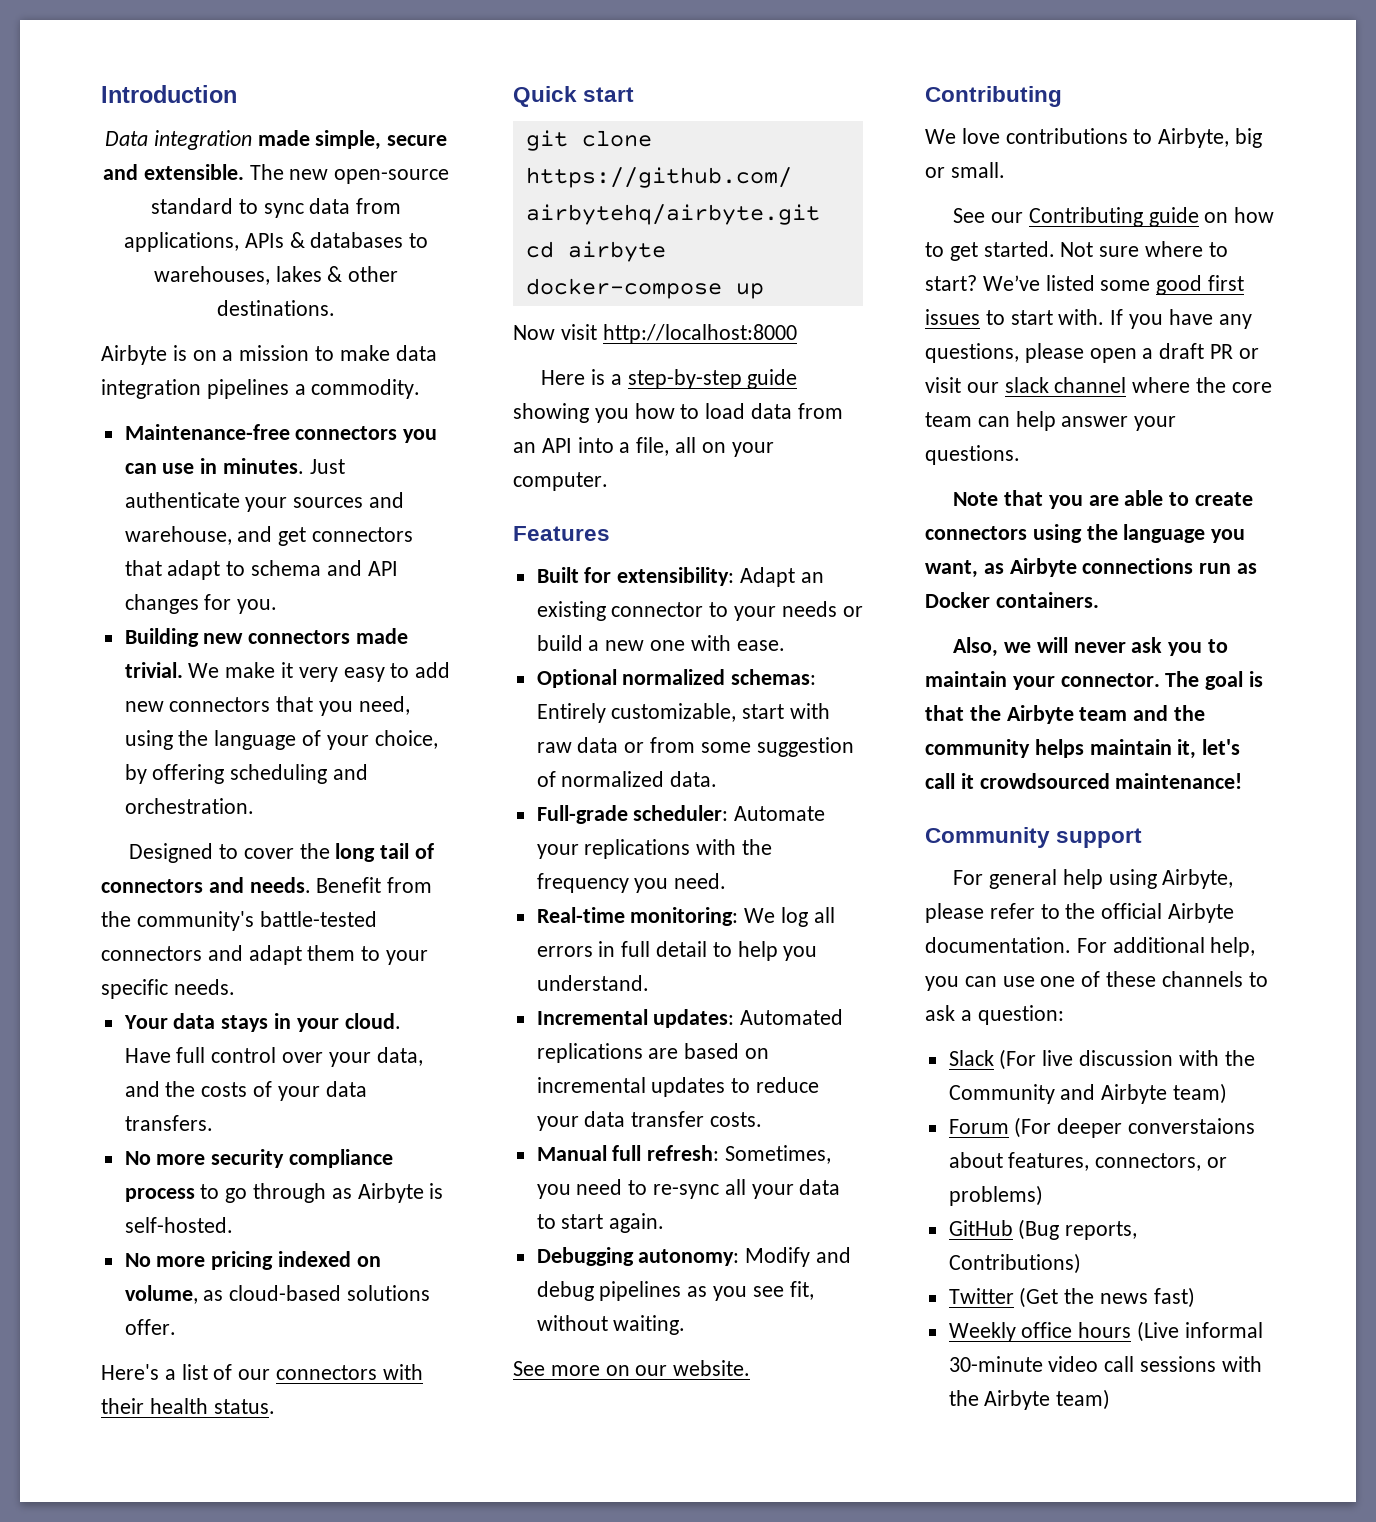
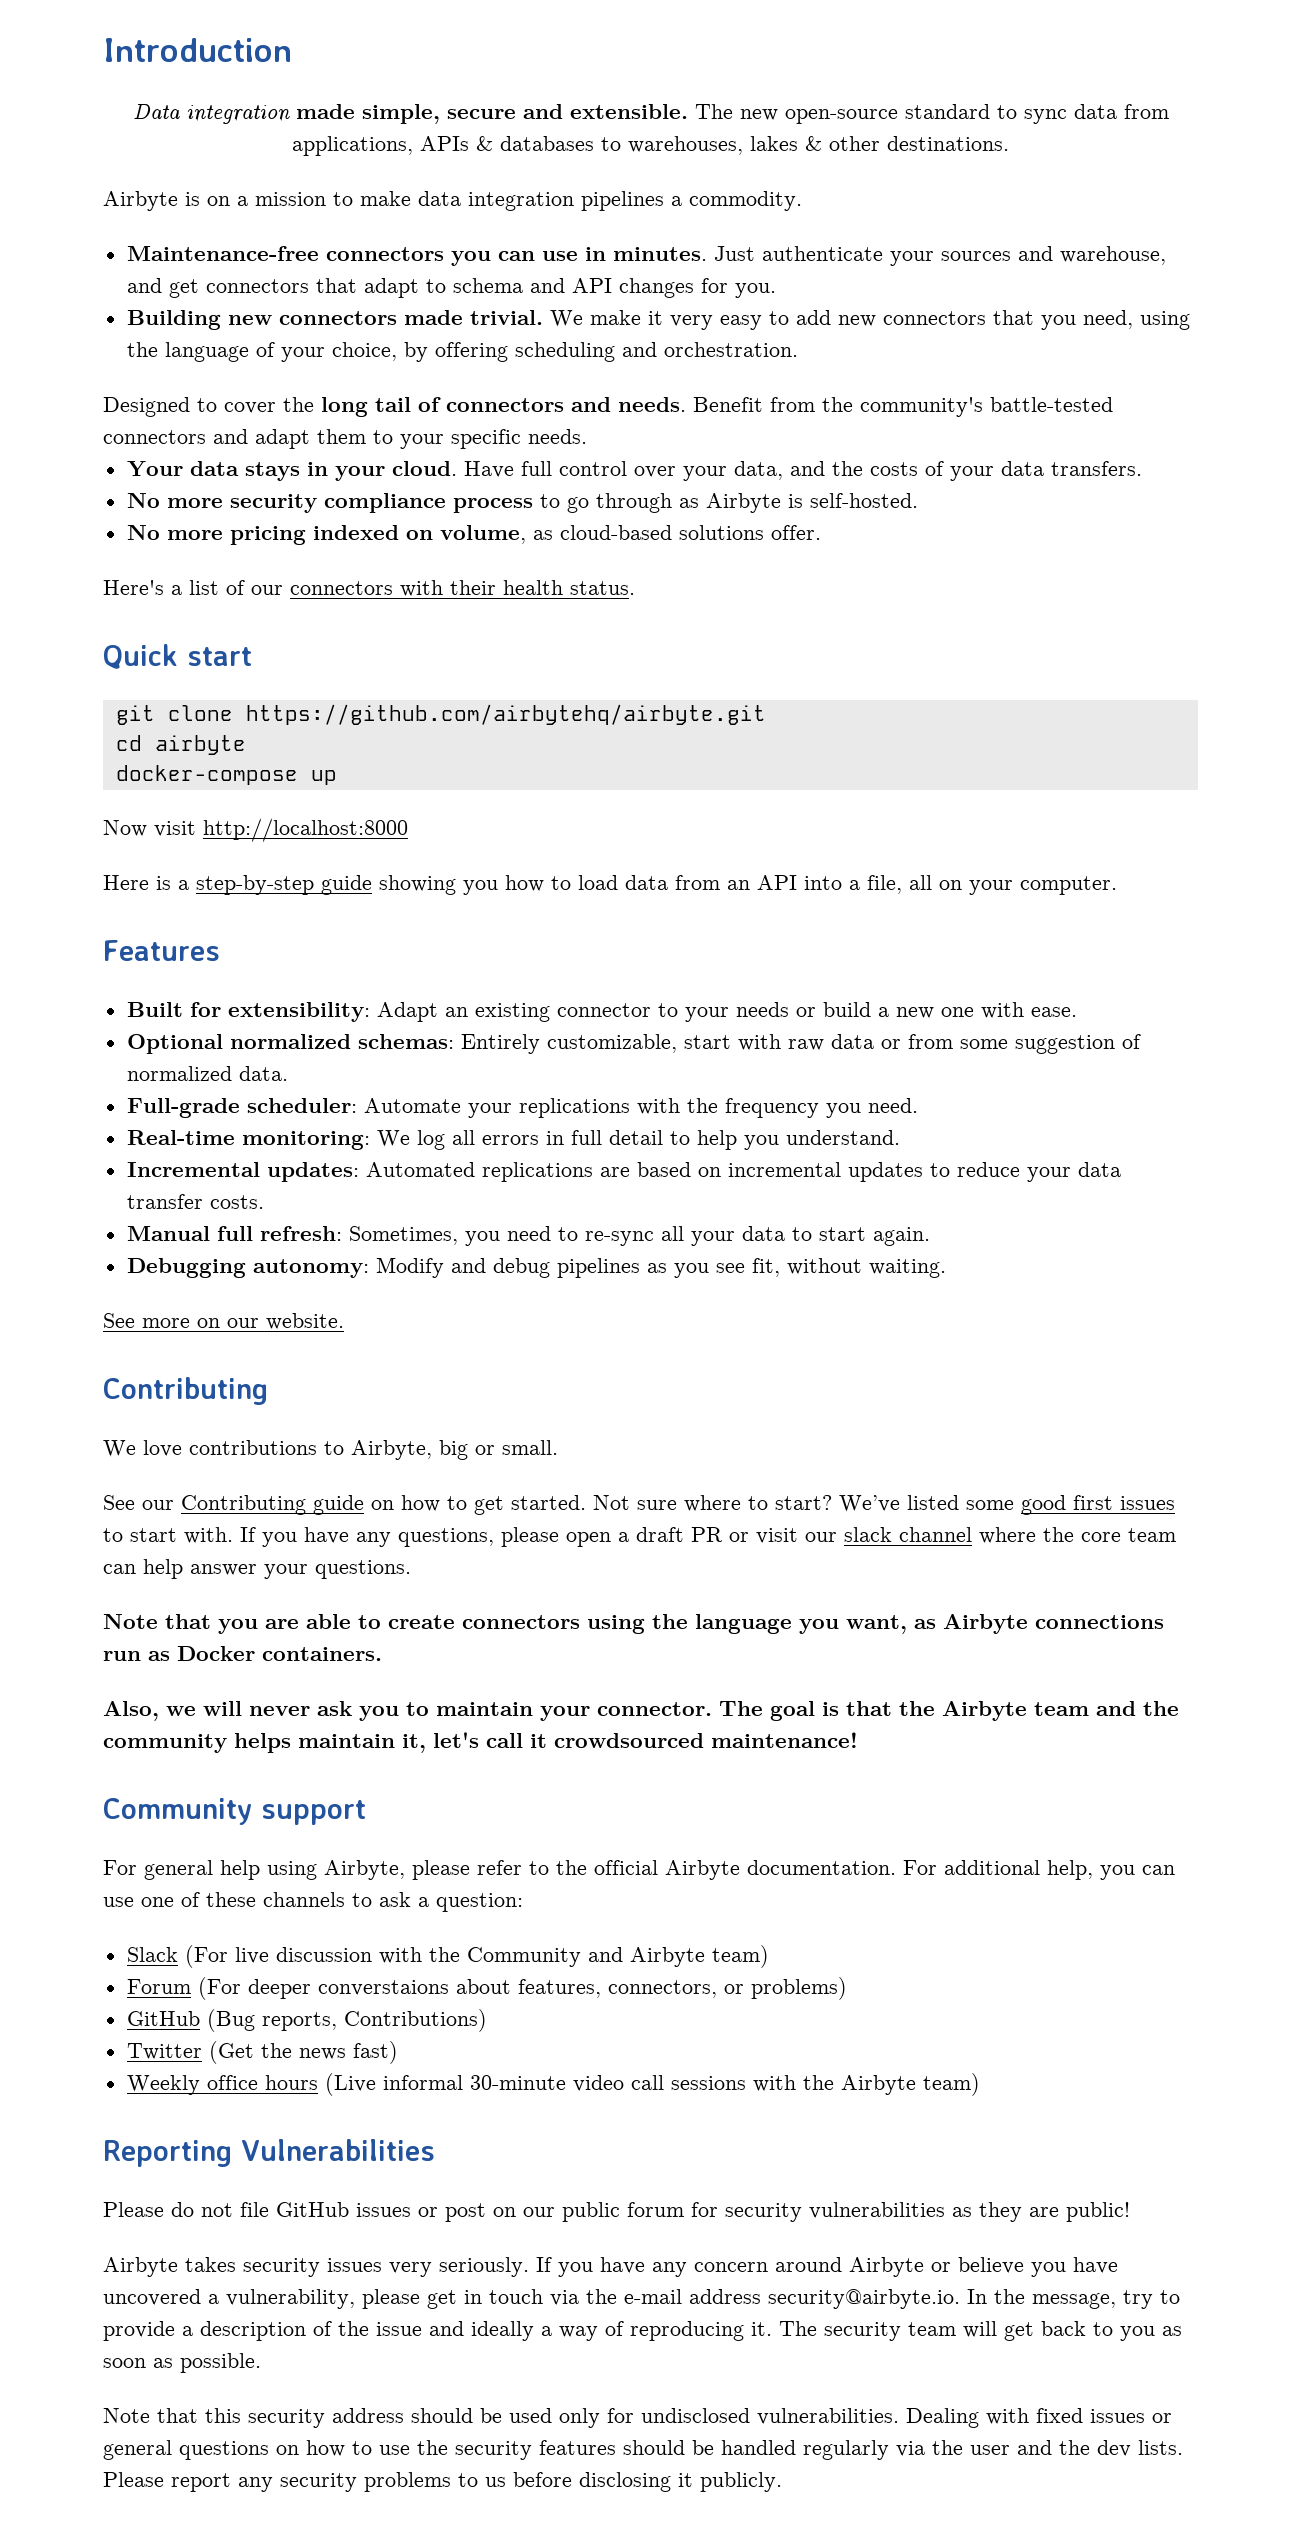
+ Reporting Vulnerabilities
+ Please do not file GitHub issues or post on our public forum for security vulnerabilities as they are public!
+ Airbyte takes security issues very seriously. If you have any concern around Airbyte or believe you have uncovered a vulnerability, please get in touch via the e-mail address security@airbyte.io. In the message, try to provide a description of the issue and ideally a way of reproducing it. The security team will get back to you as soon as possible.
+ Note that this security address should be used only for undisclosed vulnerabilities. Dealing with fixed issues or general questions on how to use the security features should be handled regularly via the user and the dev lists. Please report any security problems to us before disclosing it publicly.

